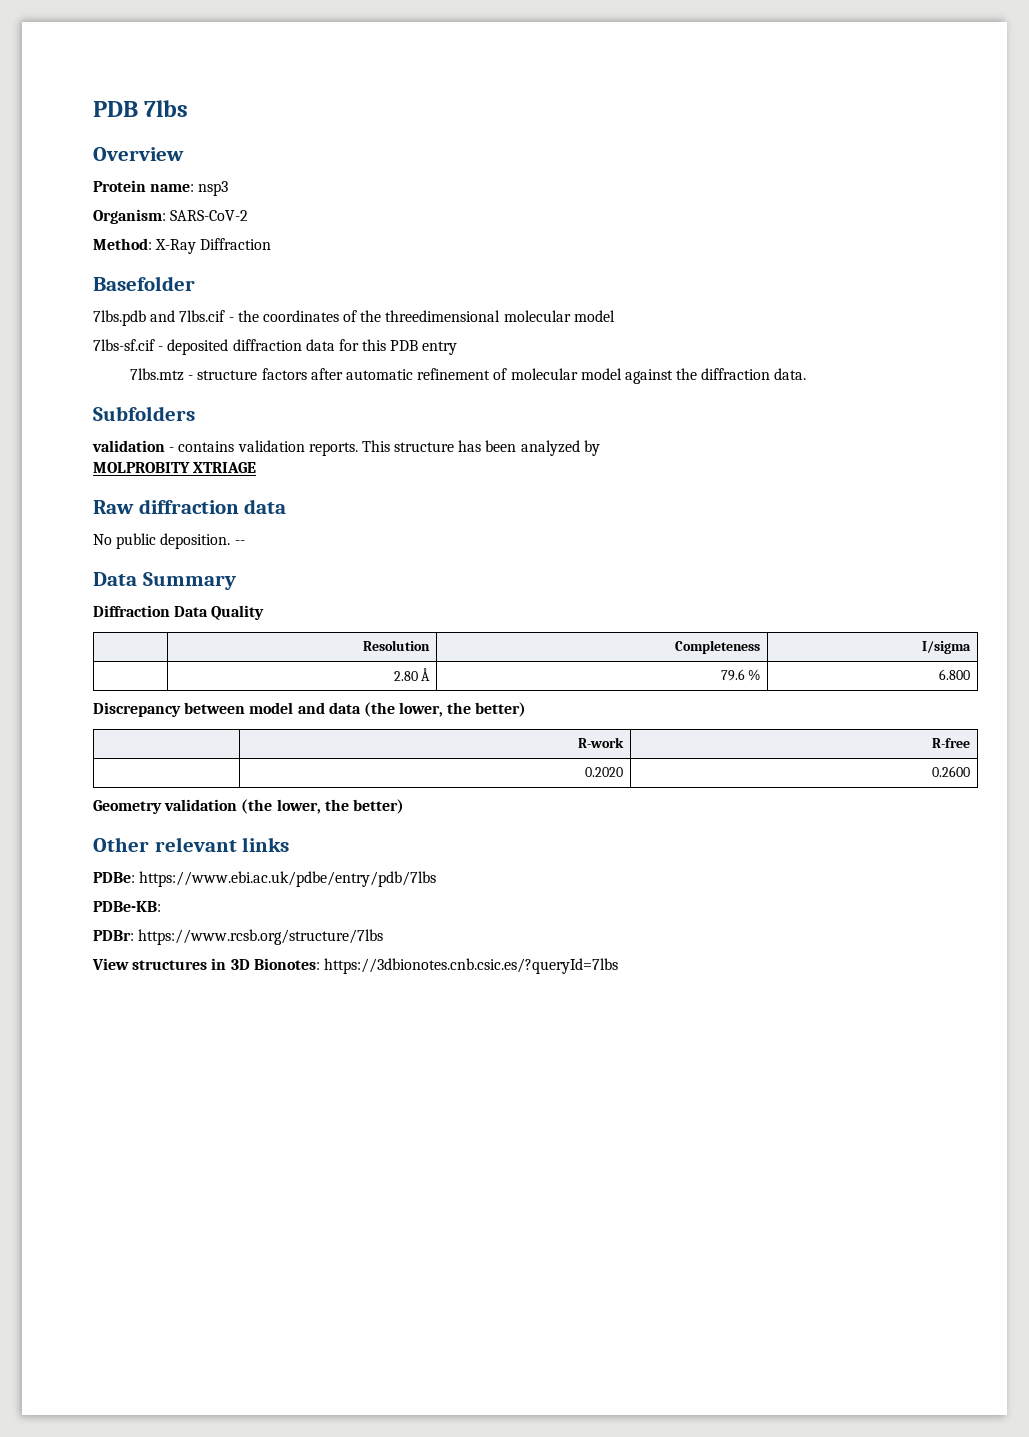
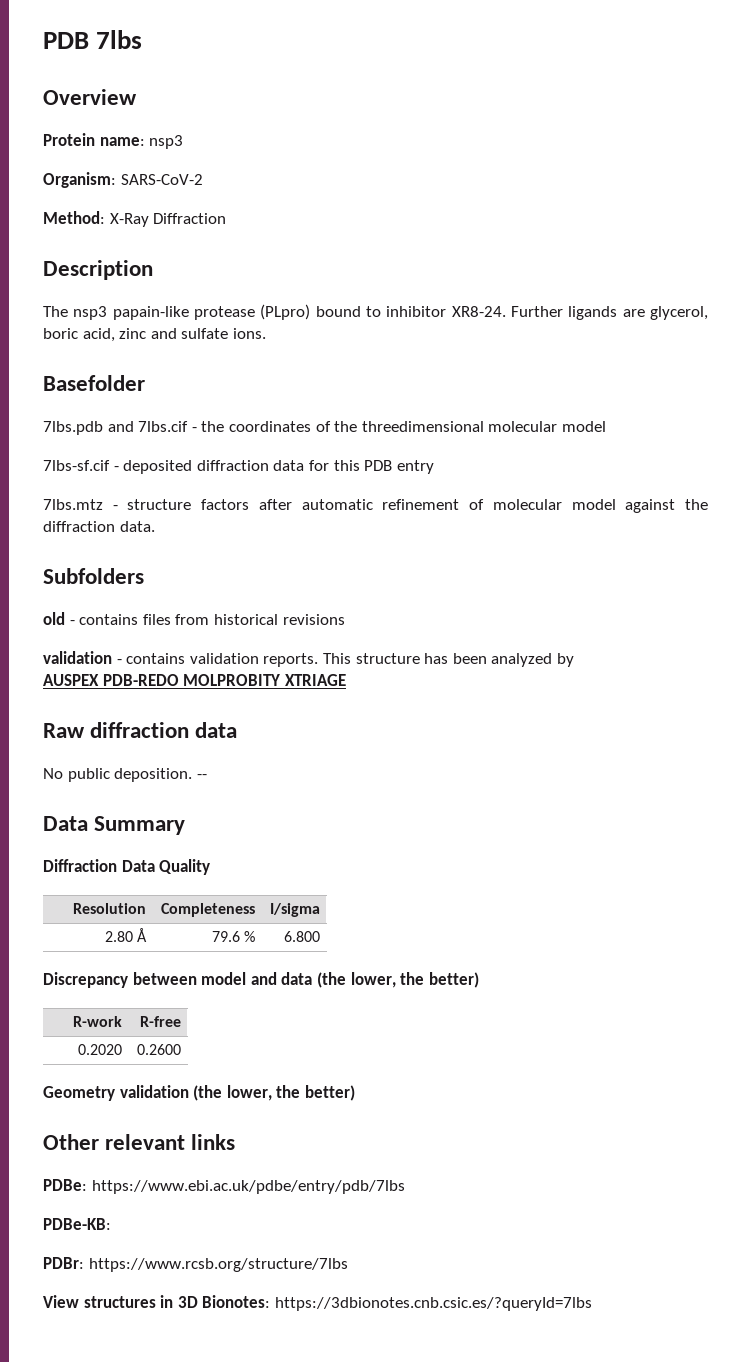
+ Description
+ The nsp3 papain-like protease (PLpro) bound to inhibitor XR8-24. Further ligands are glycerol, boric acid, zinc and sulfate ions.
+ old - contains files from historical revisions
- MOLPROBITY XTRIAGE
+ AUSPEX PDB-REDO MOLPROBITY XTRIAGE

